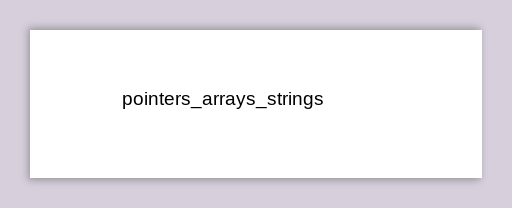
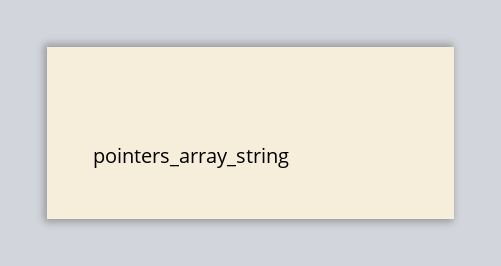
- pointers_arrays_strings
+ pointers_array_string

